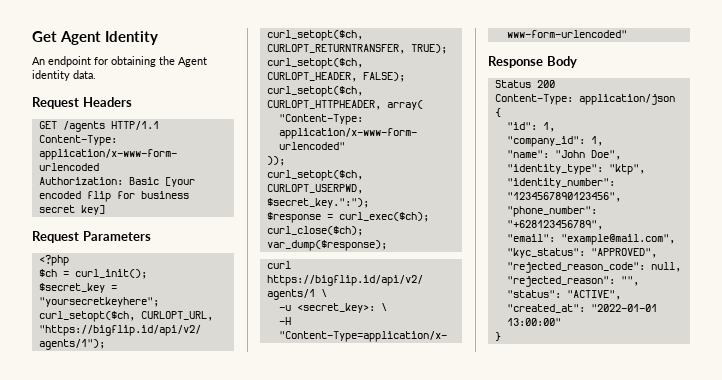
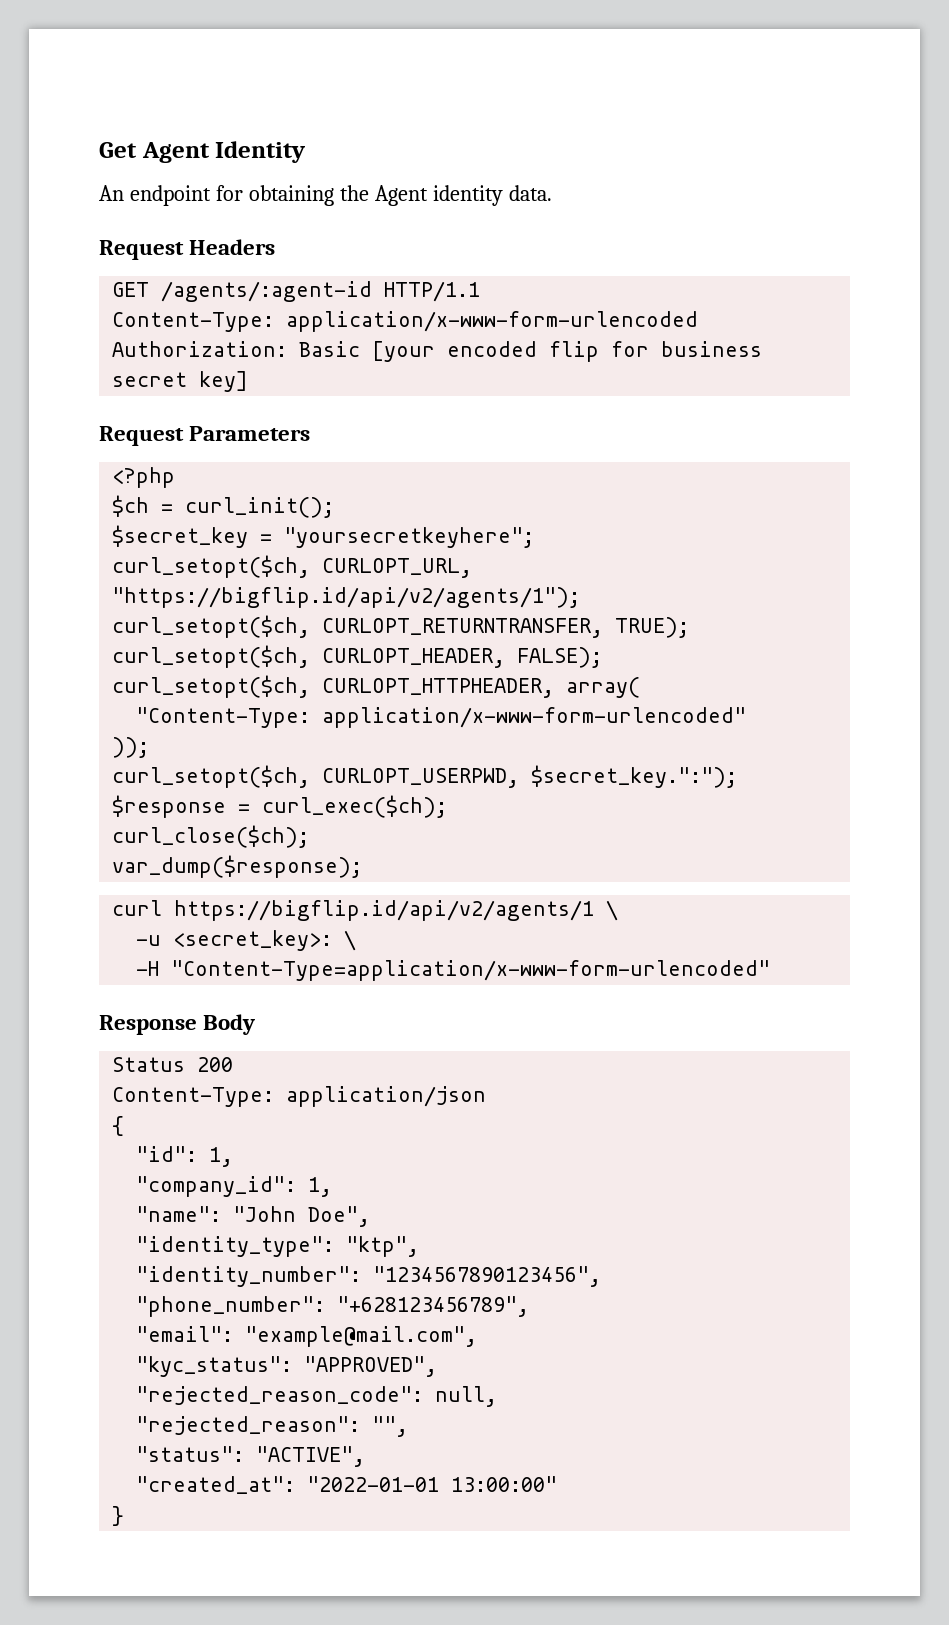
- GET /agents HTTP/1.1
+ GET /agents/:agent-id HTTP/1.1

